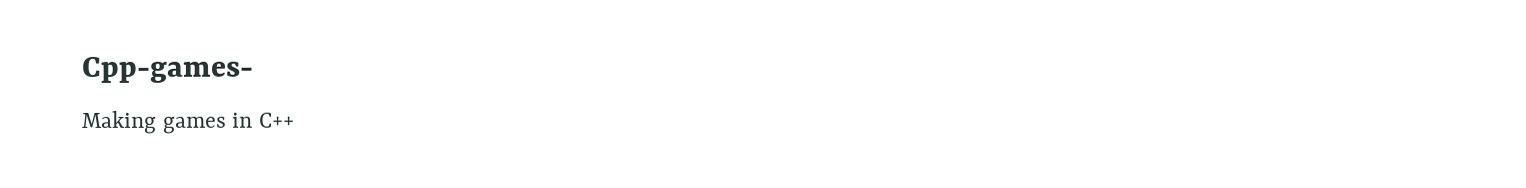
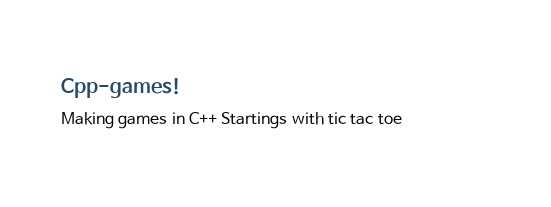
- Cpp-games-
+ Cpp-games!
- Making games in C++
+ Making games in C++ Startings with tic tac toe

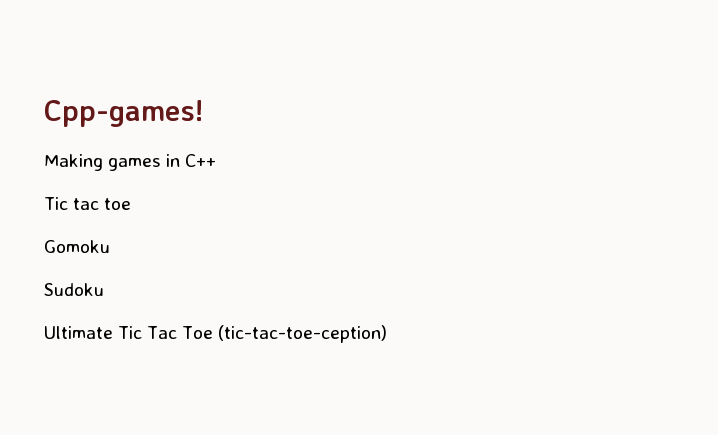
- Making games in C++ Startings with tic tac toe
+ Making games in C++
+ Tic tac toe
+ Gomoku
+ Sudoku
+ Ultimate Tic Tac Toe (tic-tac-toe-ception)

